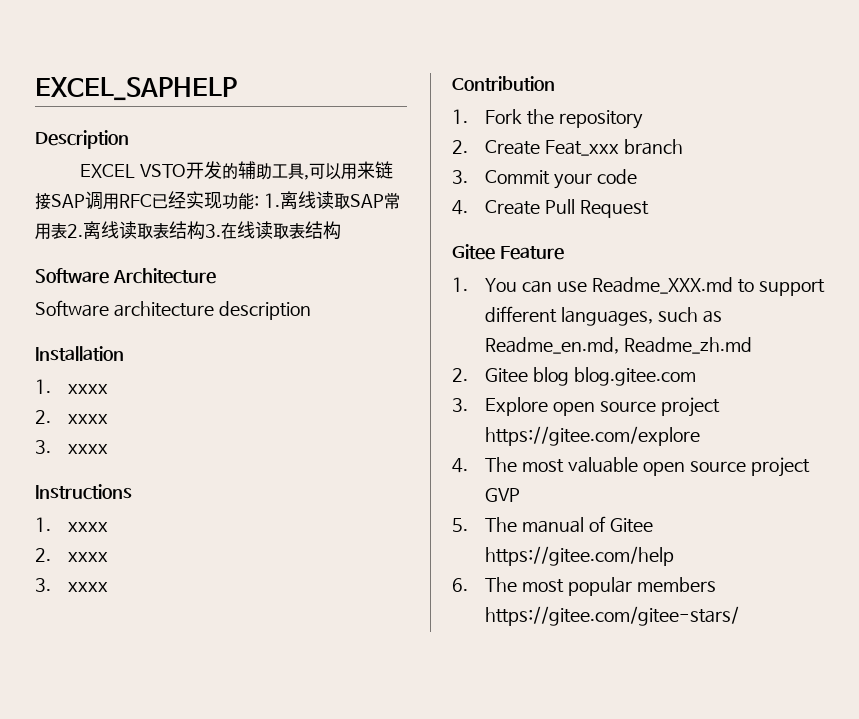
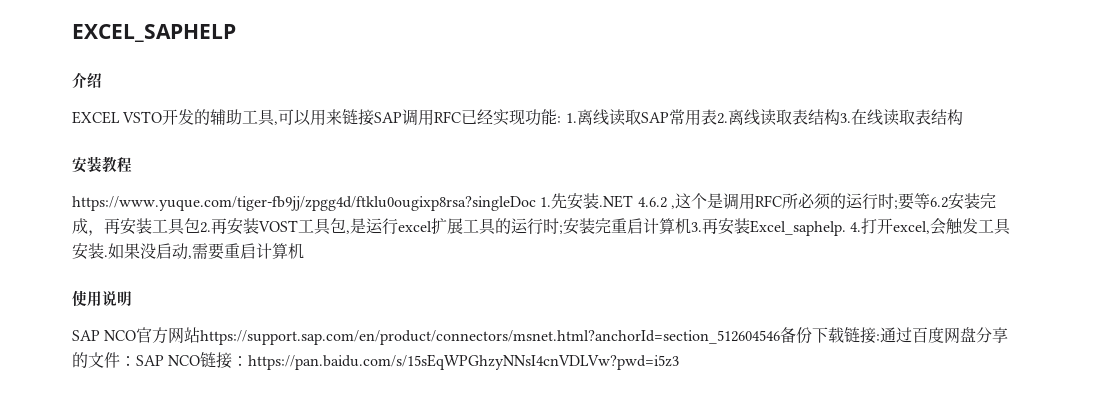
- Description
+ 介绍
- Software Architecture
- Software architecture description
- Installation
- 1. xxxx
- 2. xxxx
- 3. xxxx
- Instructions
- 1. xxxx
- 2. xxxx
- 3. xxxx
- Contribution
- 1. Fork the repository
- 2. Create Feat_xxx branch
- 3. Commit your code
- 4. Create Pull Request
- Gitee Feature
- 1. You can use Readme_XXX.md to support different languages, such as Readme_en.md, Readme_zh.md
- 2. Gitee blog blog.gitee.com
- 3. Explore open source project https://gitee.com/explore
- 4. The most valuable open source project GVP
- 5. The manual of Gitee https://gitee.com/help
- 6. The most popular members https://gitee.com/gitee-stars/
+ 安装教程
+ https://www.yuque.com/tiger-fb9jj/zpgg4d/ftklu0ougixp8rsa?singleDoc 1.先安装.NET 4.6.2 ,这个是调用RFC所必须的运行时;要等6.2安装完成，再安装工具包2.再安装VOST工具包,是运行excel扩展工具的运行时;安装完重启计算机3.再安装Excel_saphelp. 4.打开excel,会触发工具安装.如果没启动,需要重启计算机
+ 使用说明
+ SAP NCO官方网站https://support.sap.com/en/product/connectors/msnet.html?anchorId=section_512604546备份下载链接:通过百度网盘分享的文件：SAP NCO链接：https://pan.baidu.com/s/15sEqWPGhzyNNsI4cnVDLVw?pwd=i5z3

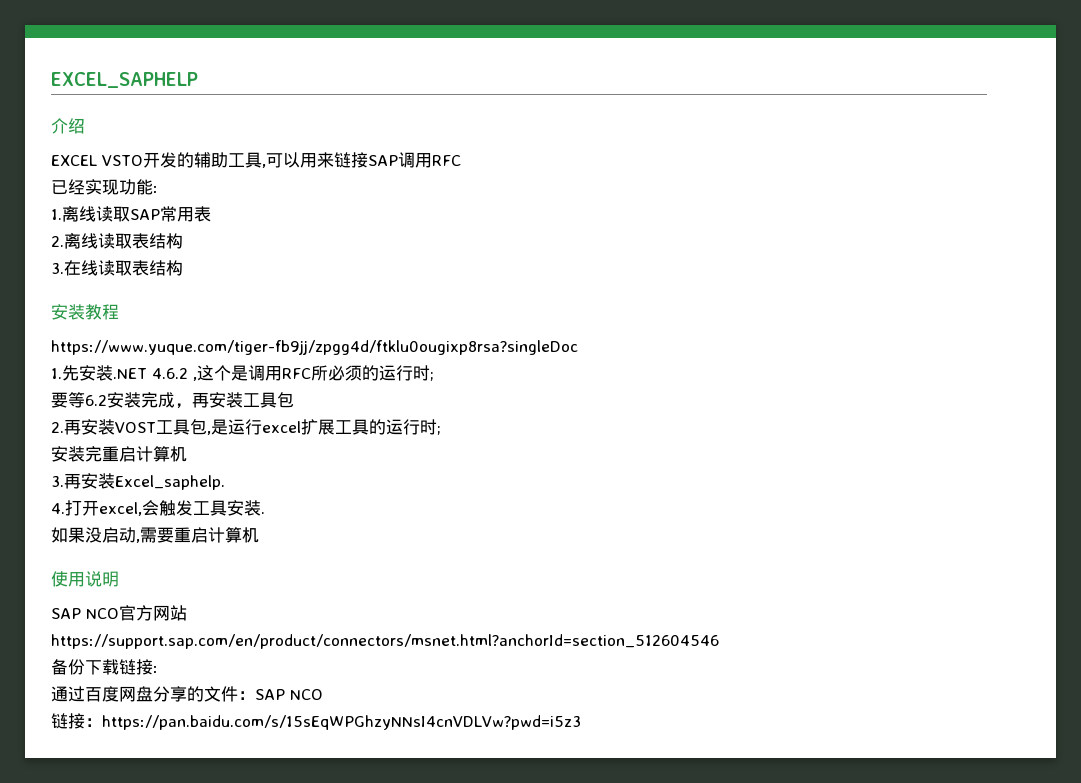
- EXCEL VSTO开发的辅助工具,可以用来链接SAP调用RFC已经实现功能: 1.离线读取SAP常用表2.离线读取表结构3.在线读取表结构
+ EXCEL VSTO开发的辅助工具,可以用来链接SAP调用RFC
+ 已经实现功能:
+ 1.离线读取SAP常用表
+ 2.离线读取表结构
+ 3.在线读取表结构
- https://www.yuque.com/tiger-fb9jj/zpgg4d/ftklu0ougixp8rsa?singleDoc 1.先安装.NET 4.6.2 ,这个是调用RFC所必须的运行时;要等6.2安装完成，再安装工具包2.再安装VOST工具包,是运行excel扩展工具的运行时;安装完重启计算机3.再安装Excel_saphelp. 4.打开excel,会触发工具安装.如果没启动,需要重启计算机
+ https://www.yuque.com/tiger-fb9jj/zpgg4d/ftklu0ougixp8rsa?singleDoc
+ 1.先安装.NET 4.6.2 ,这个是调用RFC所必须的运行时;
+ 要等6.2安装完成，再安装工具包
+ 2.再安装VOST工具包,是运行excel扩展工具的运行时;
+ 安装完重启计算机
+ 3.再安装Excel_saphelp.
+ 4.打开excel,会触发工具安装.
+ 如果没启动,需要重启计算机
- SAP NCO官方网站https://support.sap.com/en/product/connectors/msnet.html?anchorId=section_512604546备份下载链接:通过百度网盘分享的文件：SAP NCO链接：https://pan.baidu.com/s/15sEqWPGhzyNNsI4cnVDLVw?pwd=i5z3
+ SAP NCO官方网站
+ https://support.sap.com/en/product/connectors/msnet.html?anchorId=section_512604546
+ 备份下载链接:
+ 通过百度网盘分享的文件：SAP NCO
+ 链接：https://pan.baidu.com/s/15sEqWPGhzyNNsI4cnVDLVw?pwd=i5z3

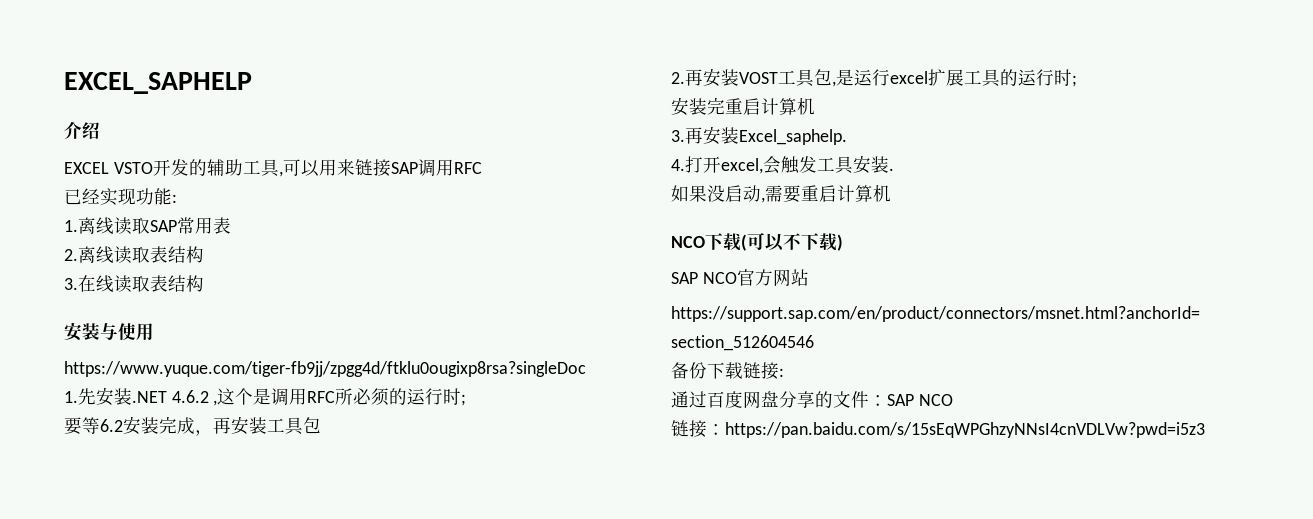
- 安装教程
+ 安装与使用
- 使用说明
+ NCO下载(可以不下载)

